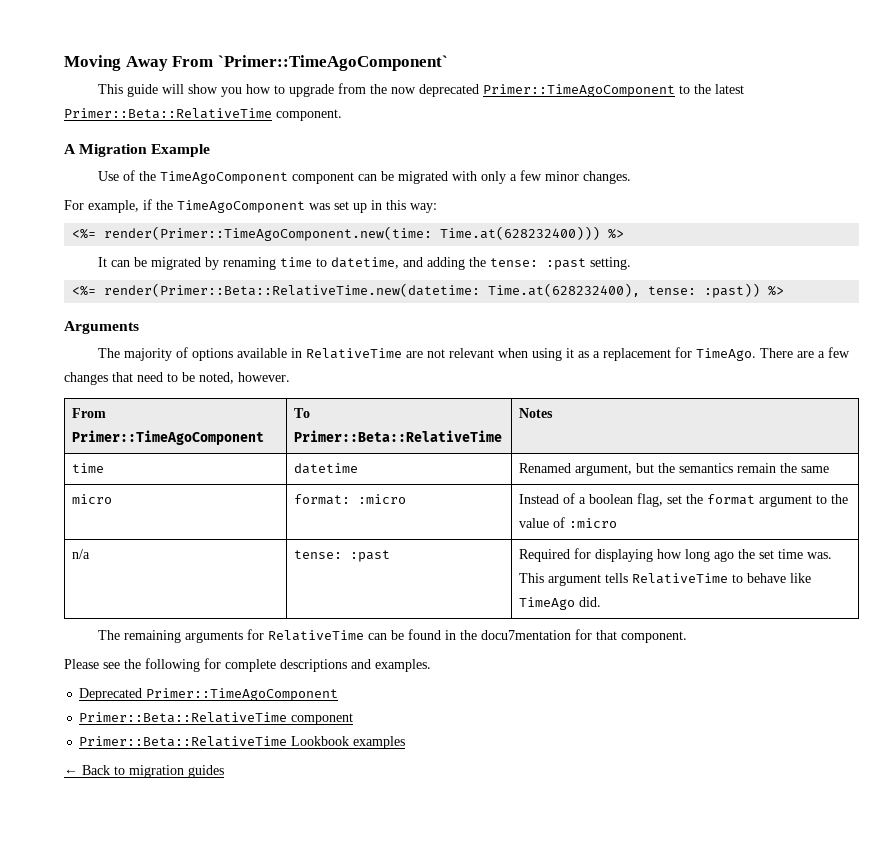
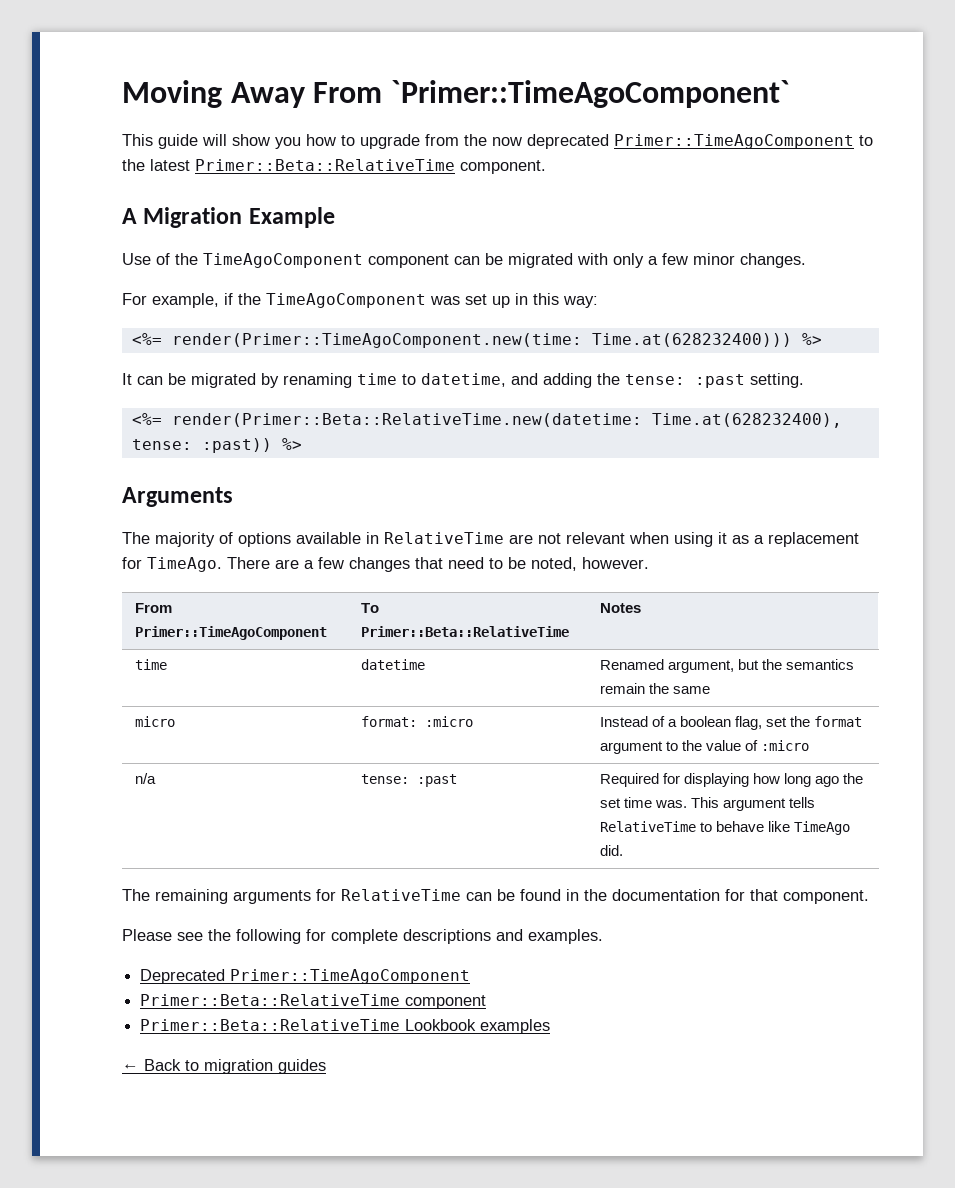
- The remaining arguments for RelativeTime can be found in the docu7mentation for that component.
+ The remaining arguments for RelativeTime can be found in the documentation for that component.

